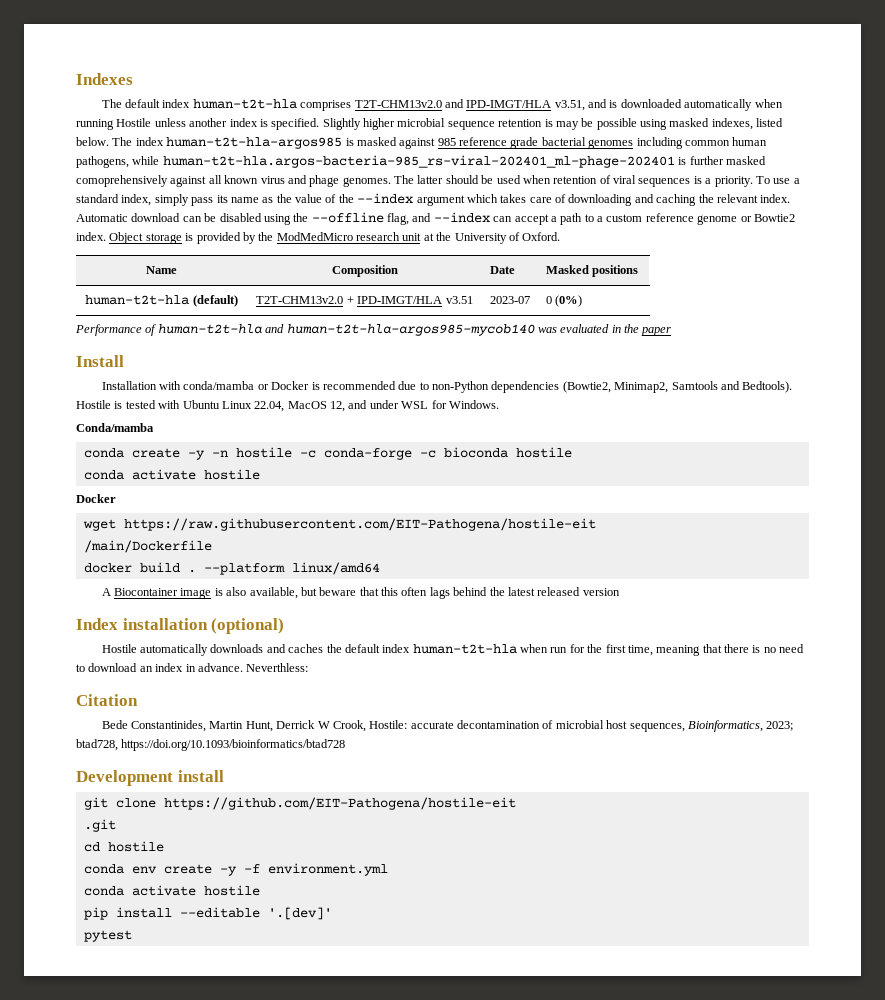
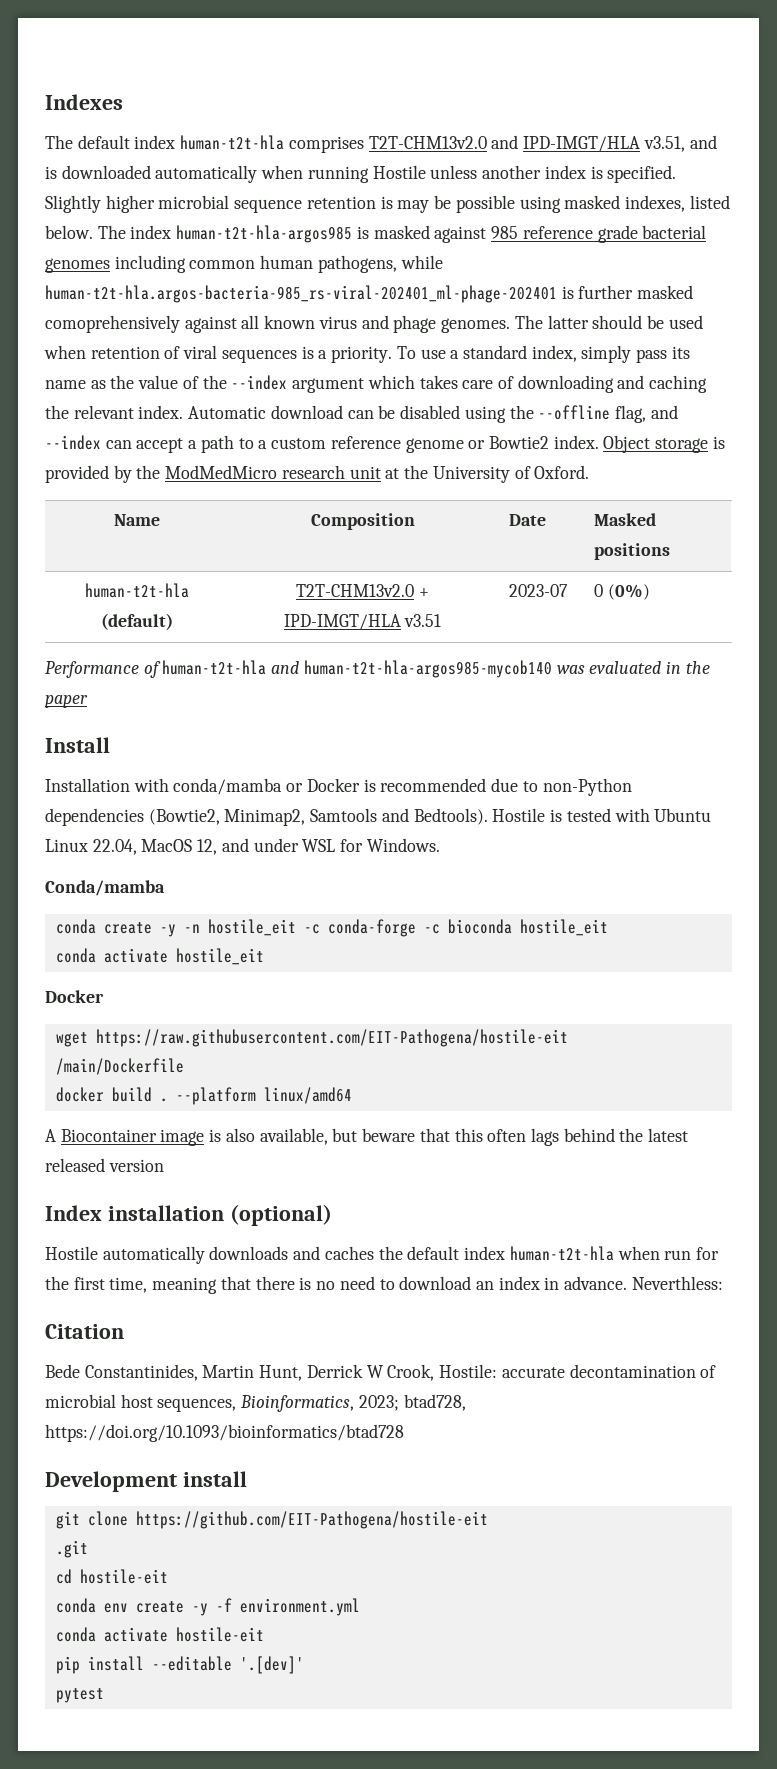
- conda create -y -n hostile -c conda-forge -c bioconda hostile
- conda activate hostile
+ conda create -y -n hostile_eit -c conda-forge -c bioconda hostile_eit
+ conda activate hostile_eit
- cd hostile
+ cd hostile-eit
  conda env create -y -f environment.yml
- conda activate hostile
+ conda activate hostile-eit

